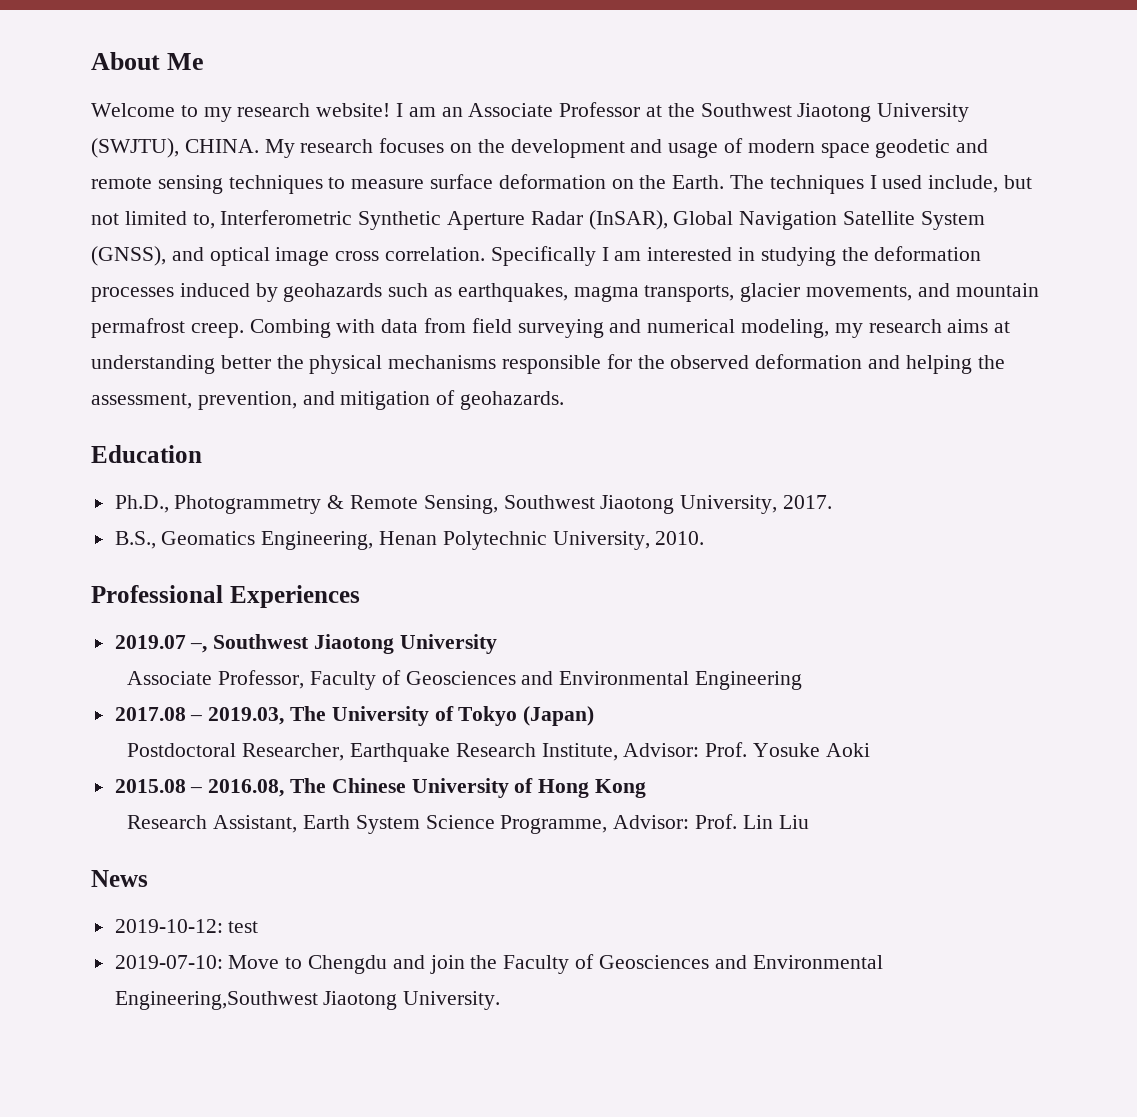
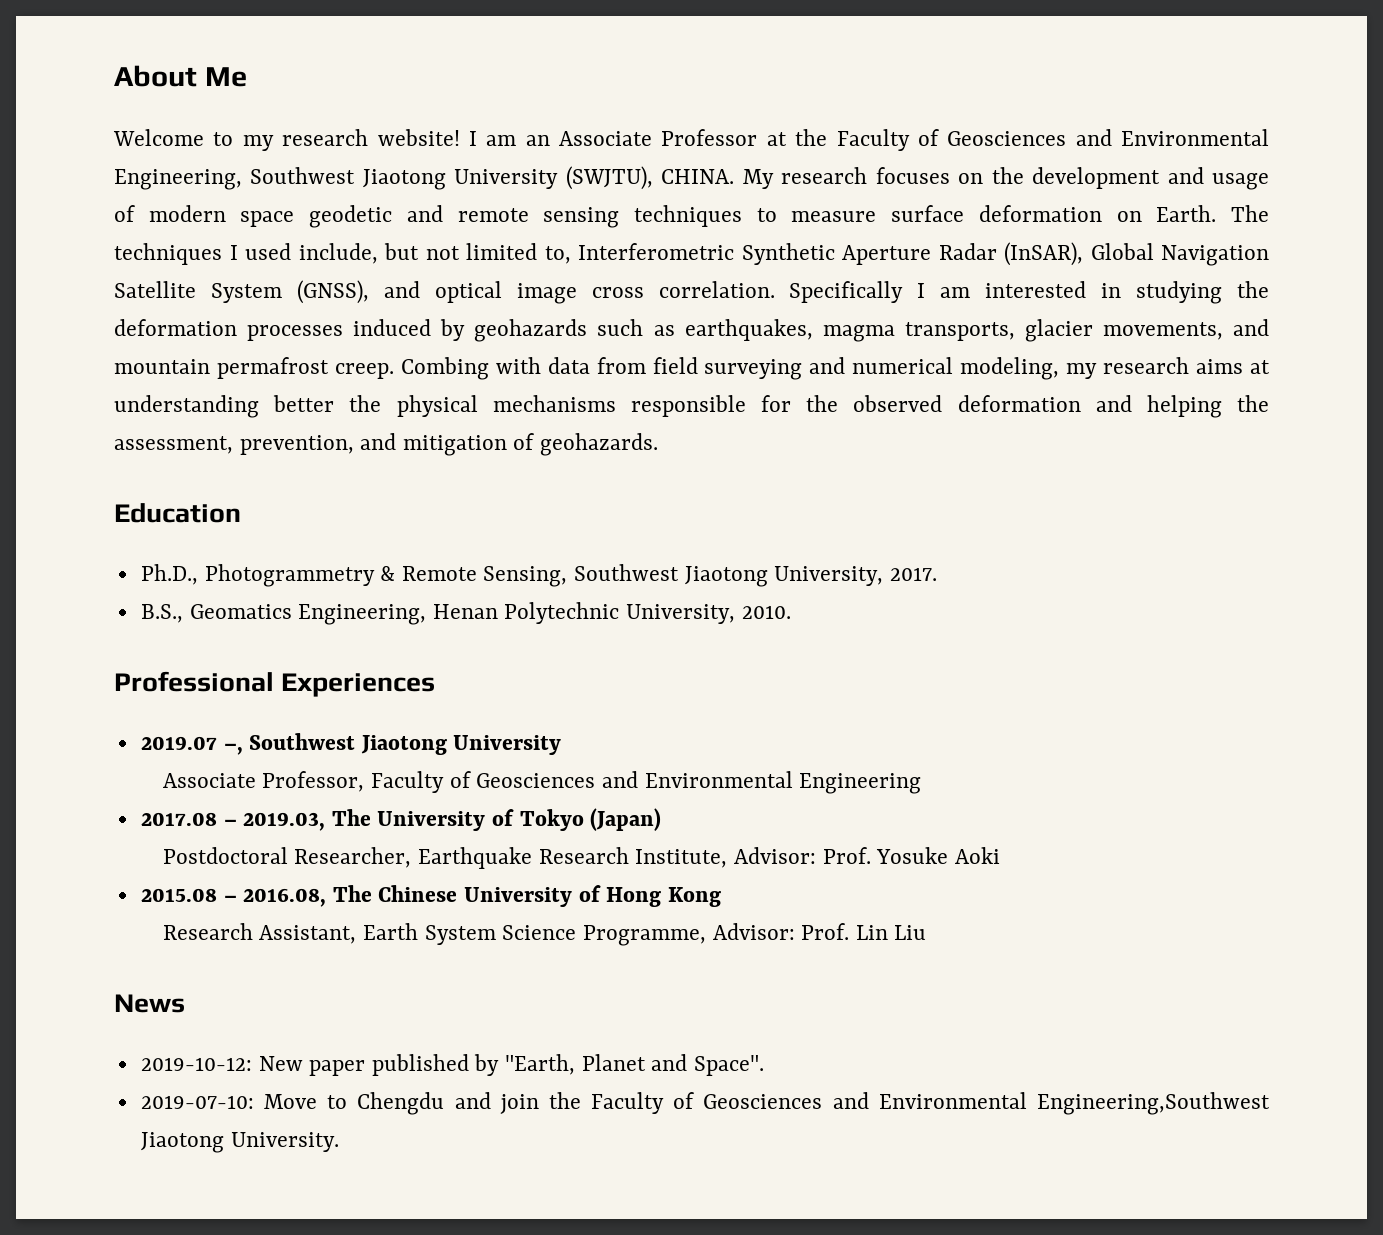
- I am an Associate Professor at the Southwest Jiaotong University (SWJTU), CHINA.
+ I am an Associate Professor at the Faculty of Geosciences and Environmental Engineering, Southwest Jiaotong University (SWJTU), CHINA.
- My research focuses on the development and usage of modern space geodetic and remote sensing techniques to measure surface deformation on the Earth.
+ My research focuses on the development and usage of modern space geodetic and remote sensing techniques to measure surface deformation on Earth.
- 2019-10-12: test
+ 2019-10-12: New paper published by "Earth, Planet and Space".

